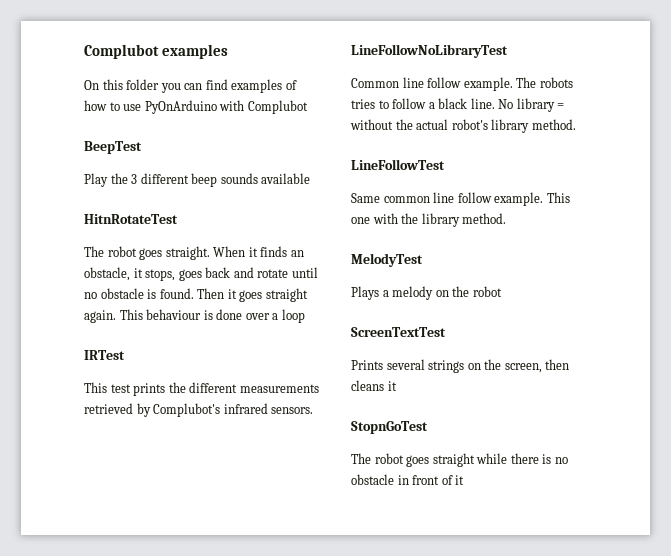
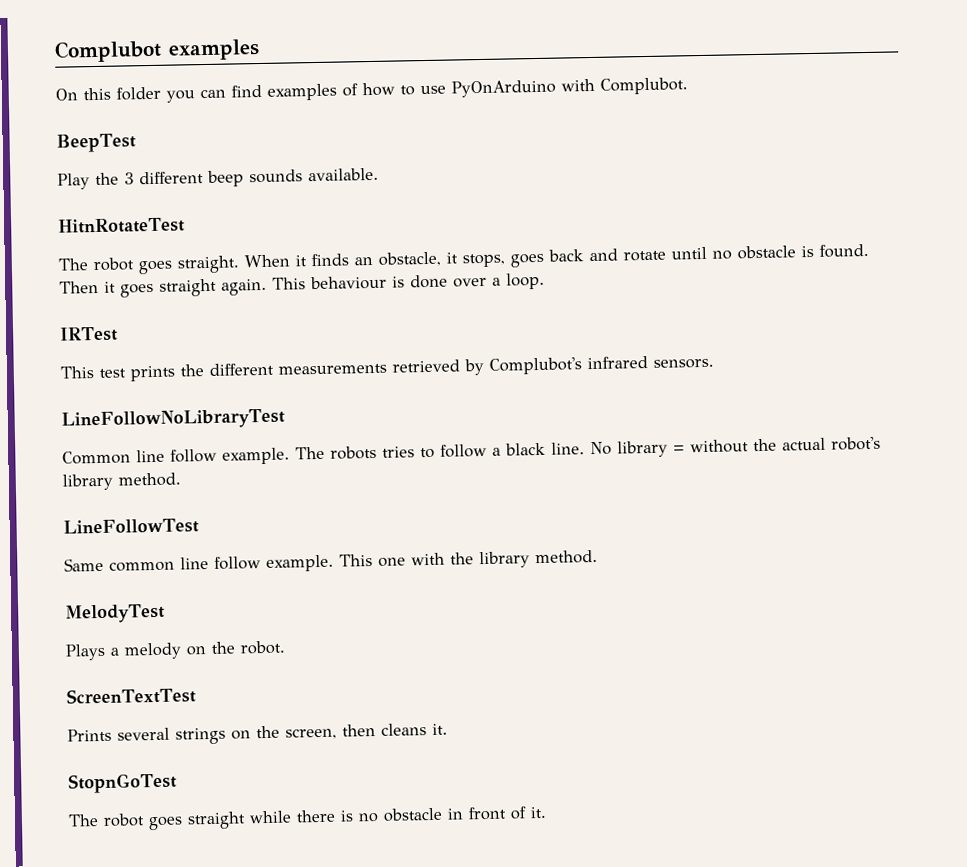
- On this folder you can find examples of how to use PyOnArduino with Complubot
+ On this folder you can find examples of how to use PyOnArduino with Complubot.
- Play the 3 different beep sounds available
+ Play the 3 different beep sounds available.
- This behaviour is done over a loop
+ This behaviour is done over a loop.
- Plays a melody on the robot
+ Plays a melody on the robot.
- Prints several strings on the screen, then cleans it
+ Prints several strings on the screen, then cleans it.
- The robot goes straight while there is no obstacle in front of it
+ The robot goes straight while there is no obstacle in front of it.

